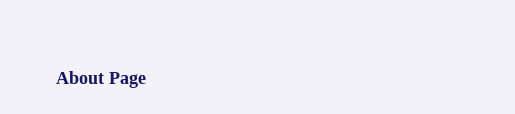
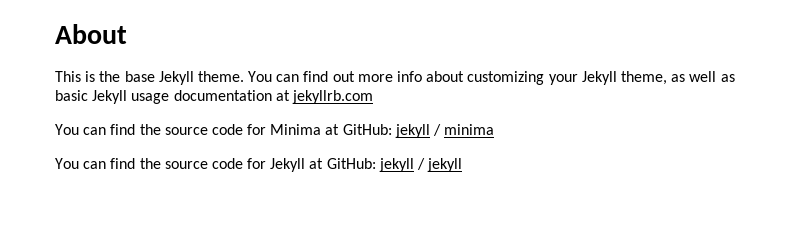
- About Page
+ About
+ This is the base Jekyll theme. You can find out more info about customizing your Jekyll theme, as well as basic Jekyll usage documentation at jekyllrb.com
+ You can find the source code for Minima at GitHub: jekyll / minima
+ You can find the source code for Jekyll at GitHub: jekyll / jekyll

